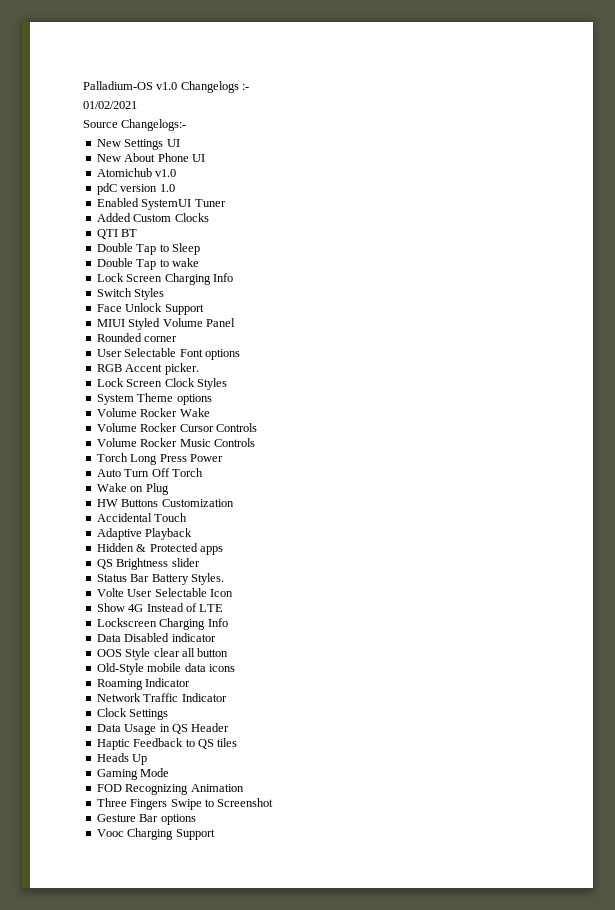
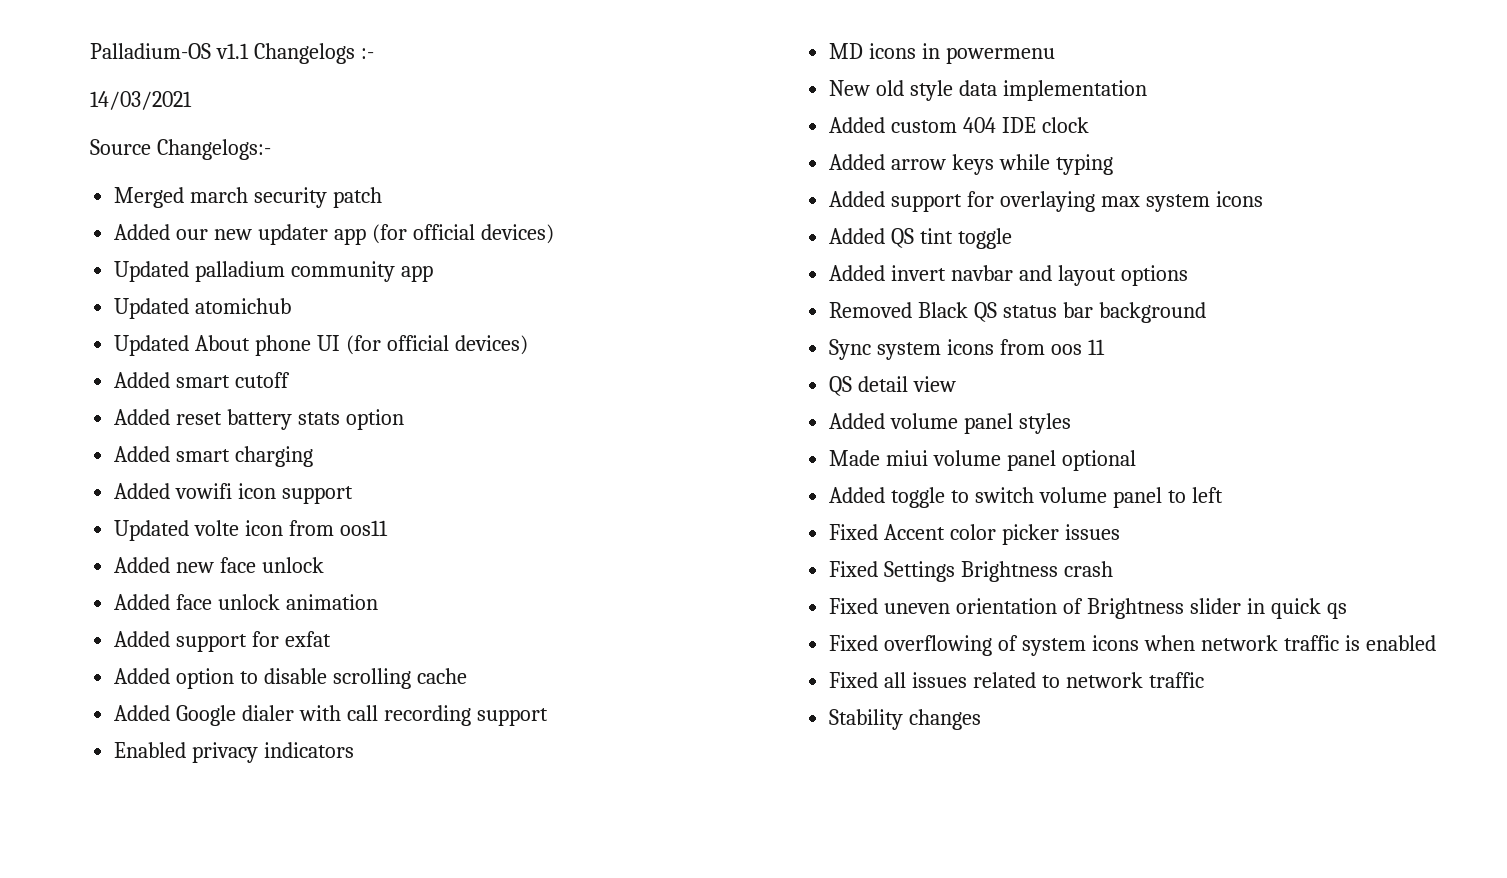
- Palladium-OS v1.0 Changelogs :-
+ Palladium-OS v1.1 Changelogs :-
- 01/02/2021
+ 14/03/2021
- New Settings UI
- New About Phone UI
- Atomichub v1.0
- pdC version 1.0
- Enabled SystemUI Tuner
- Added Custom Clocks
- QTI BT
- Double Tap to Sleep
- Double Tap to wake
- Lock Screen Charging Info
- Switch Styles
- Face Unlock Support
- MIUI Styled Volume Panel
- Rounded corner
- User Selectable Font options
- RGB Accent picker.
- Lock Screen Clock Styles
- System Theme options
- Volume Rocker Wake
- Volume Rocker Cursor Controls
- Volume Rocker Music Controls
- Torch Long Press Power
- Auto Turn Off Torch
- Wake on Plug
- HW Buttons Customization
- Accidental Touch
- Adaptive Playback
- Hidden & Protected apps
- QS Brightness slider
- Status Bar Battery Styles.
- Volte User Selectable Icon
- Show 4G Instead of LTE
- Lockscreen Charging Info
- Data Disabled indicator
- OOS Style clear all button
- Old-Style mobile data icons
- Roaming Indicator
- Network Traffic Indicator
- Clock Settings
- Data Usage in QS Header
- Haptic Feedback to QS tiles
- Heads Up
- Gaming Mode
- FOD Recognizing Animation
- Three Fingers Swipe to Screenshot
- Gesture Bar options
- Vooc Charging Support
+ Merged march security patch
+ Added our new updater app (for official devices)
+ Updated palladium community app
+ Updated atomichub
+ Updated About phone UI (for official devices)
+ Added smart cutoff
+ Added reset battery stats option
+ Added smart charging
+ Added vowifi icon support
+ Updated volte icon from oos11
+ Added new face unlock
+ Added face unlock animation
+ Added support for exfat
+ Added option to disable scrolling cache
+ Added Google dialer with call recording support
+ Enabled privacy indicators
+ MD icons in powermenu
+ New old style data implementation
+ Added custom 404 IDE clock
+ Added arrow keys while typing
+ Added support for overlaying max system icons
+ Added QS tint toggle
+ Added invert navbar and layout options
+ Removed Black QS status bar background
+ Sync system icons from oos 11
+ QS detail view
+ Added volume panel styles
+ Made miui volume panel optional
+ Added toggle to switch volume panel to left
+ Fixed Accent color picker issues
+ Fixed Settings Brightness crash
+ Fixed uneven orientation of Brightness slider in quick qs
+ Fixed overflowing of system icons when network traffic is enabled
+ Fixed all issues related to network traffic
+ Stability changes

